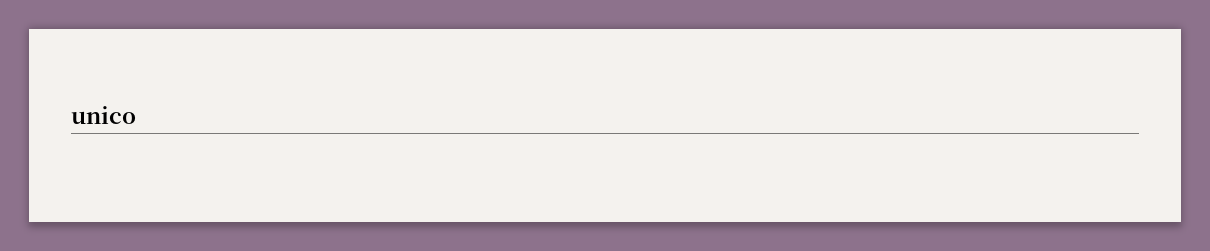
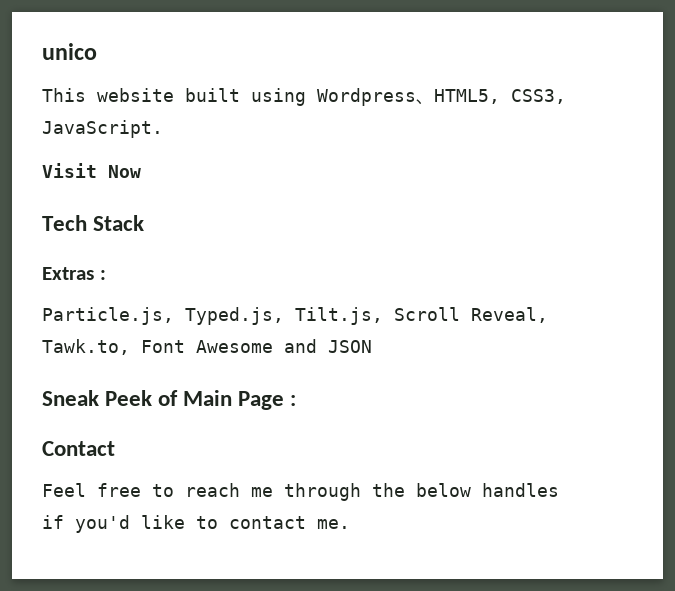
+ This website built using Wordpress、HTML5, CSS3, JavaScript.
+ Visit Now
+ Tech Stack
+ Extras :
+ Particle.js, Typed.js, Tilt.js, Scroll Reveal, Tawk.to, Font Awesome and JSON
+ Sneak Peek of Main Page :
+ Contact
+ Feel free to reach me through the below handles if you'd like to contact me.

